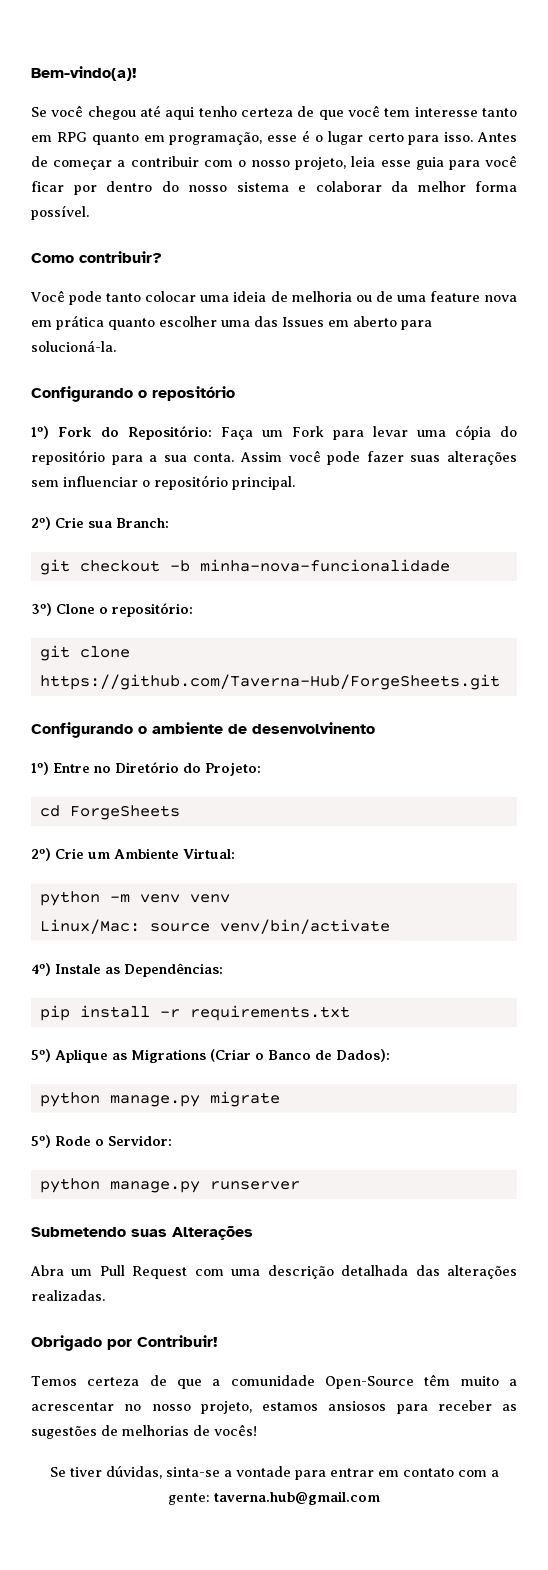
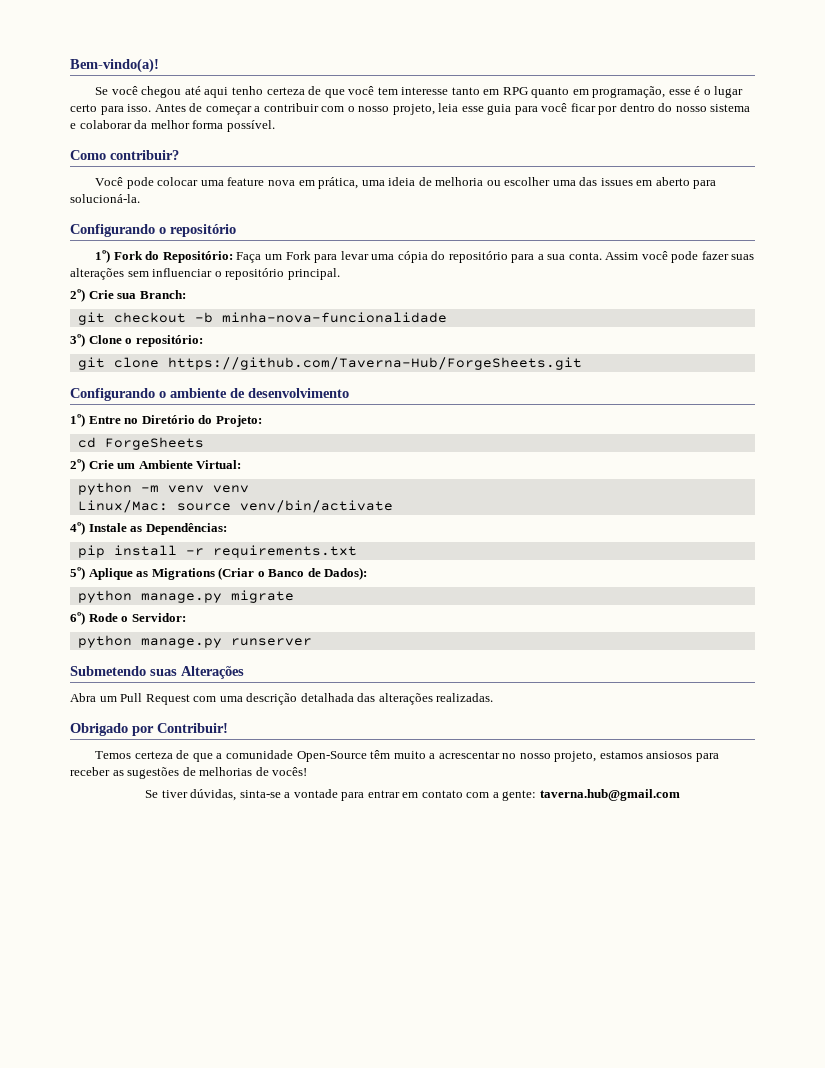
- Você pode tanto colocar uma ideia de melhoria ou de uma feature nova em prática quanto escolher uma das Issues em aberto para solucioná-la.
+ Você pode colocar uma feature nova em prática, uma ideia de melhoria ou escolher uma das issues em aberto para solucioná-la.
- Configurando o ambiente de desenvolvinento
+ Configurando o ambiente de desenvolvimento
- 5º) Rode o Servidor:
+ 6º) Rode o Servidor:

